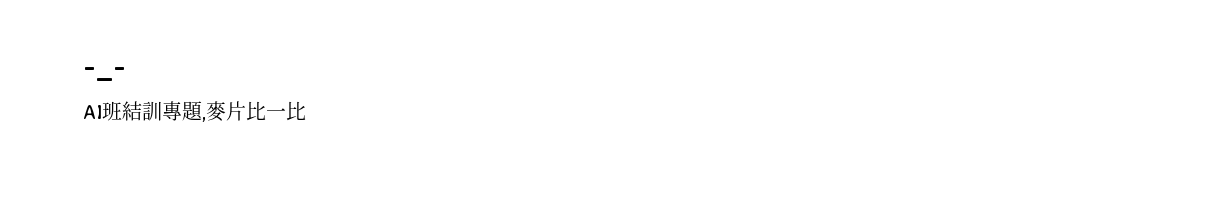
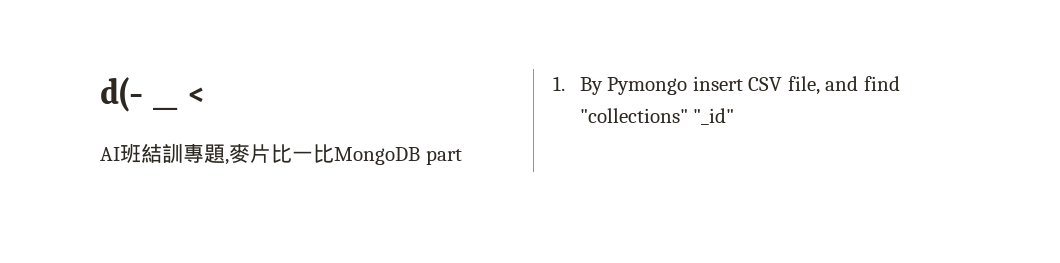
- -_-
+ d(- _ <
- AI班結訓專題,麥片比一比
+ AI班結訓專題,麥片比一比MongoDB part
+ 1. By Pymongo insert CSV file, and find "collections" "_id"

